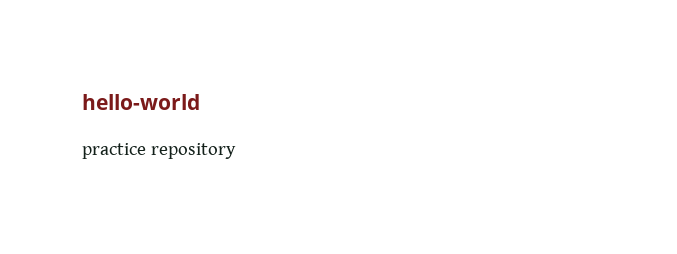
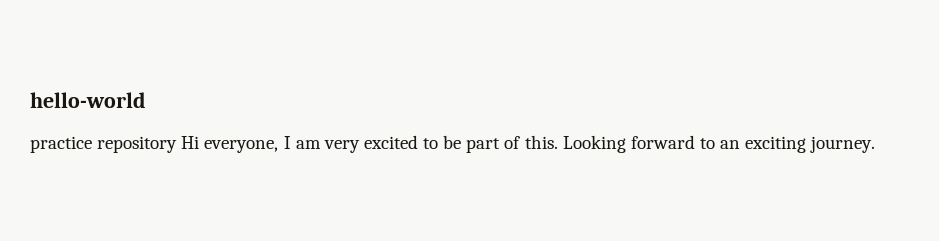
- practice repository
+ practice repository Hi everyone, I am very excited to be part of this. Looking forward to an exciting journey.

